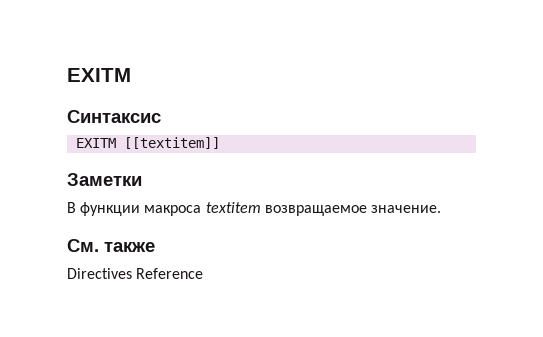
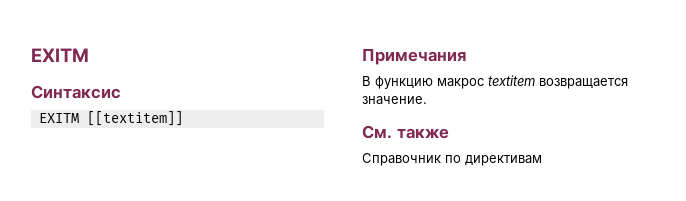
- Заметки
+ Примечания
- В функции макроса textitem возвращаемое значение.
+ В функцию макрос textitem возвращается значение.
- Directives Reference
+ Справочник по директивам

